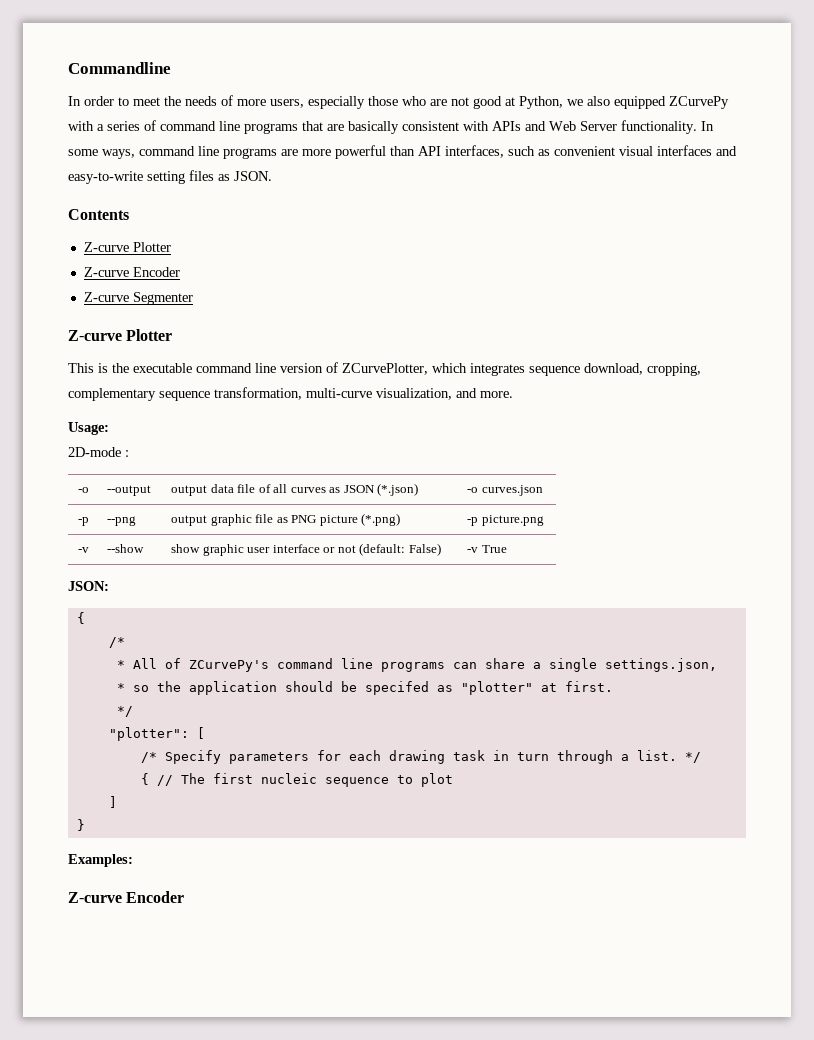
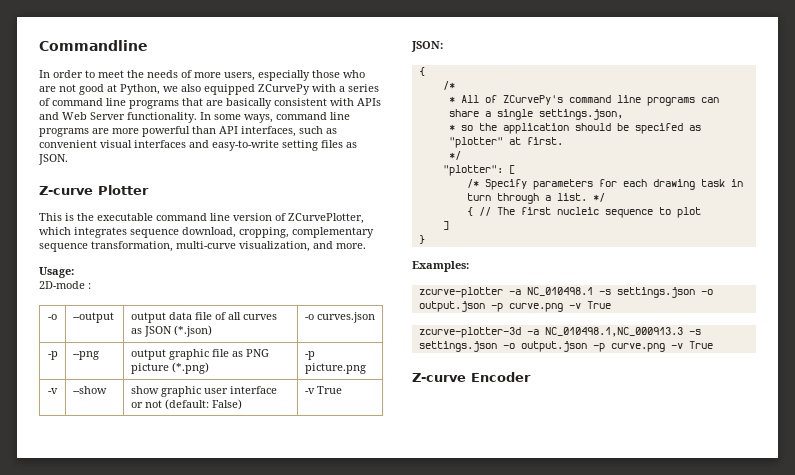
- Contents
- Z-curve Plotter
- Z-curve Encoder
- Z-curve Segmenter
+ zcurve-plotter -a NC_010498.1 -s settings.json -o output.json -p curve.png -v True
+ zcurve-plotter-3d -a NC_010498.1,NC_000913.3 -s settings.json -o output.json -p curve.png -v True

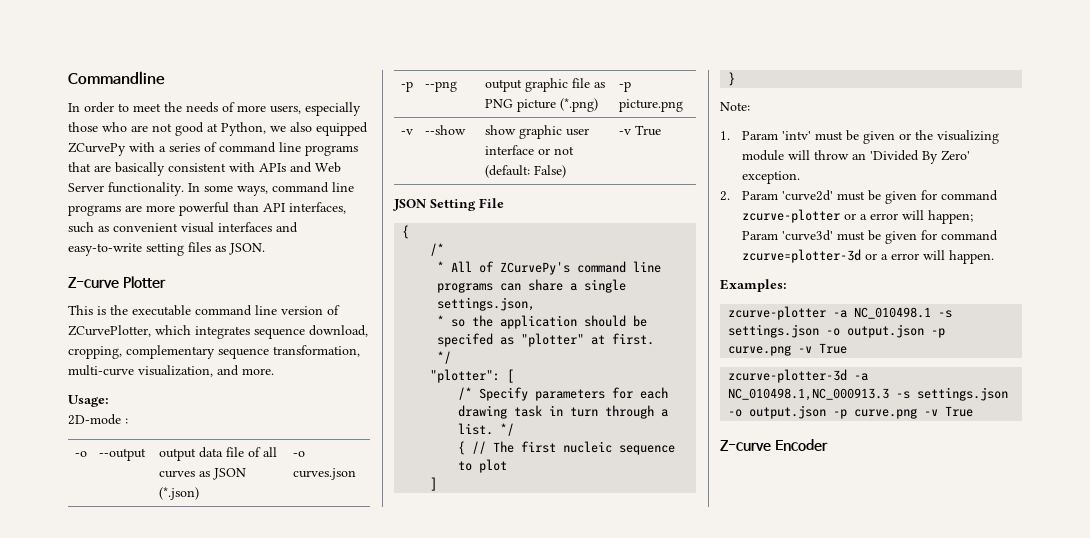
- JSON:
+ JSON Setting File
+ Note:
+ 1. Param 'intv' must be given or the visualizing module will throw an 'Divided By Zero' exception.
+ 2. Param 'curve2d' must be given for command zcurve-plotter or a error will happen;
+ Param 'curve3d' must be given for command zcurve=plotter-3d or a error will happen.

